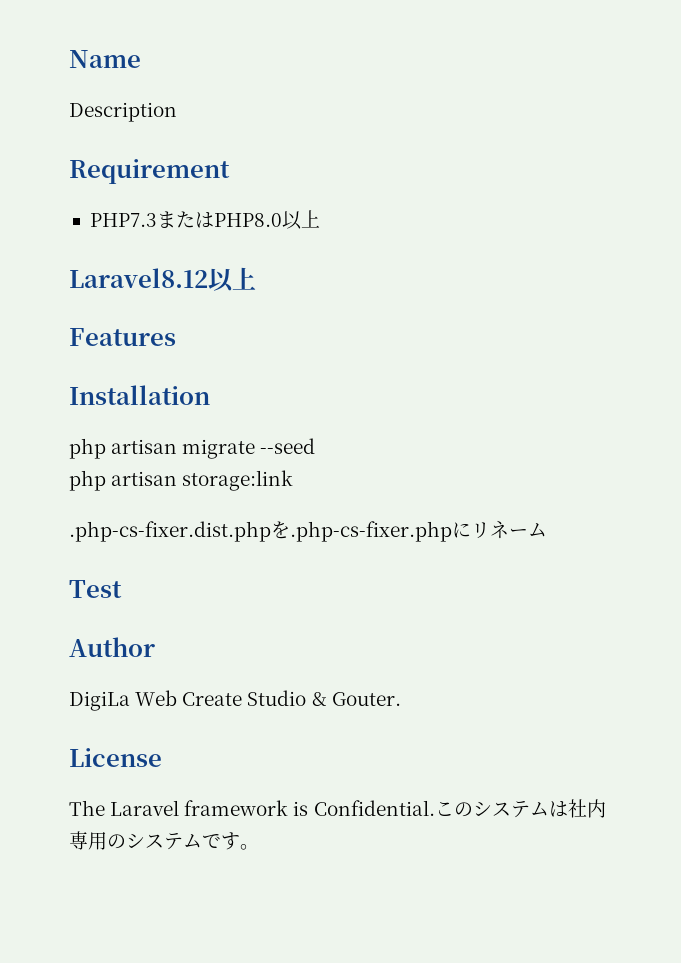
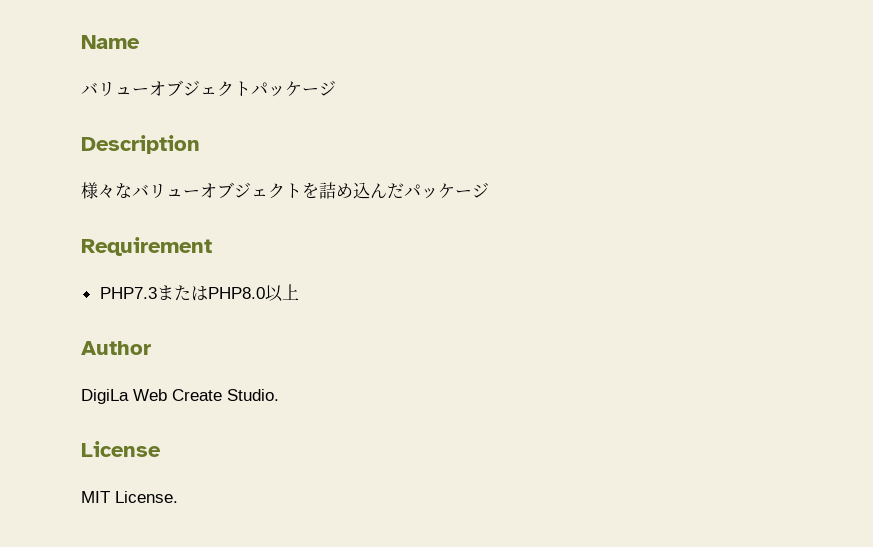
+ バリューオブジェクトパッケージ
  Description
+ 様々なバリューオブジェクトを詰め込んだパッケージ
- Laravel8.12以上
- Features
- Installation
- php artisan migrate --seed
- php artisan storage:link
- .php-cs-fixer.dist.phpを.php-cs-fixer.phpにリネーム
- Test
  Author
- DigiLa Web Create Studio & Gouter.
+ DigiLa Web Create Studio.
  License
- The Laravel framework is Confidential.このシステムは社内専用のシステムです。
+ MIT License.

